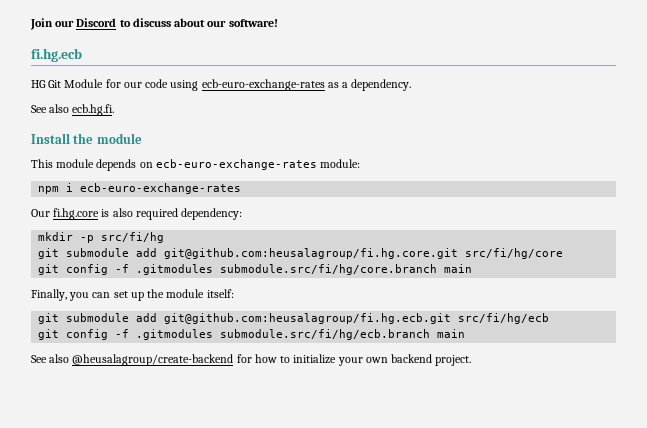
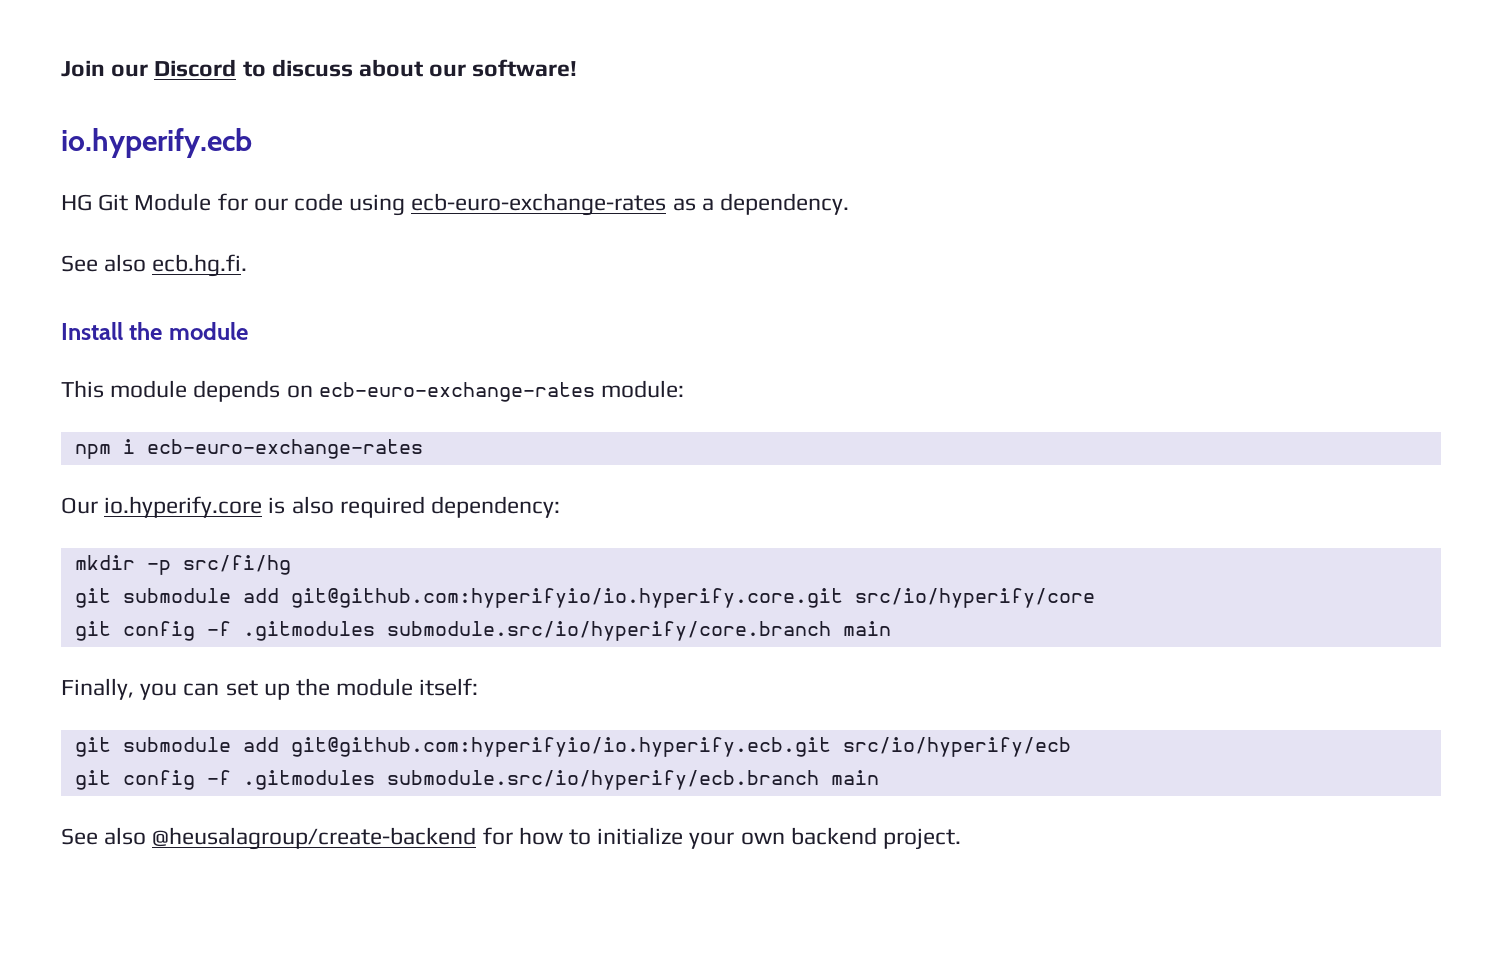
- fi.hg.ecb
+ io.hyperify.ecb
- Our fi.hg.core is also required dependency:
+ Our io.hyperify.core is also required dependency:
- git submodule add git@github.com:heusalagroup/fi.hg.core.git src/fi/hg/core
- git config -f .gitmodules submodule.src/fi/hg/core.branch main
+ git submodule add git@github.com:hyperifyio/io.hyperify.core.git src/io/hyperify/core
+ git config -f .gitmodules submodule.src/io/hyperify/core.branch main
- git submodule add git@github.com:heusalagroup/fi.hg.ecb.git src/fi/hg/ecb
- git config -f .gitmodules submodule.src/fi/hg/ecb.branch main
+ git submodule add git@github.com:hyperifyio/io.hyperify.ecb.git src/io/hyperify/ecb
+ git config -f .gitmodules submodule.src/io/hyperify/ecb.branch main

